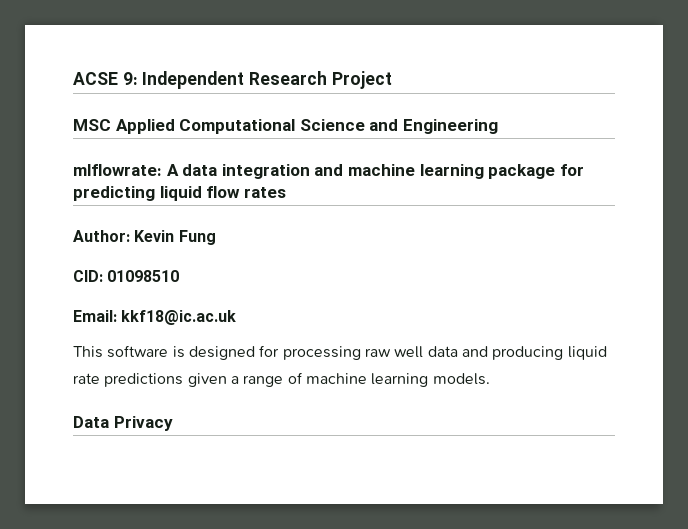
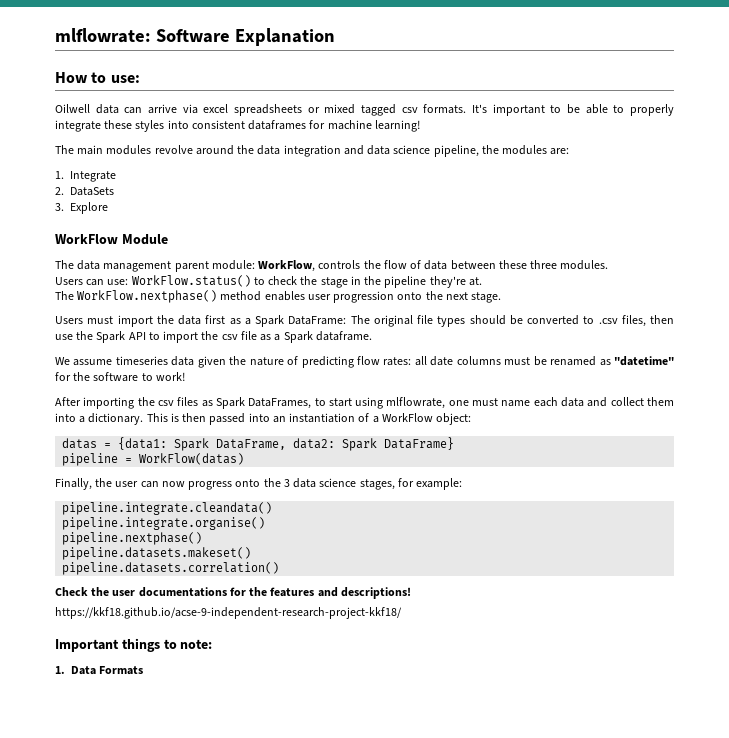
- ACSE 9: Independent Research Project
- MSC Applied Computational Science and Engineering
- mlflowrate: A data integration and machine learning package for predicting liquid flow rates
- Author: Kevin Fung
- CID: 01098510
- Email: kkf18@ic.ac.uk
- This software is designed for processing raw well data and producing liquid rate predictions given a range of machine learning models.
- Data Privacy
+ mlflowrate: Software Explanation
+ How to use:
+ Oilwell data can arrive via excel spreadsheets or mixed tagged csv formats. It's important to be able to properly integrate these styles into consistent dataframes for machine learning!
+ The main modules revolve around the data integration and data science pipeline, the modules are:
+ 1. Integrate
+ 2. DataSets
+ 3. Explore
+ WorkFlow Module
+ The data management parent module: WorkFlow, controls the flow of data between these three modules.
+ Users can use: WorkFlow.status() to check the stage in the pipeline they're at.
+ The WorkFlow.nextphase() method enables user progression onto the next stage.
+ Users must import the data first as a Spark DataFrame: The original file types should be converted to .csv files, then use the Spark API to import the csv file as a Spark dataframe.
+ We assume timeseries data given the nature of predicting flow rates: all date columns must be renamed as "datetime" for the software to work!
+ After importing the csv files as Spark DataFrames, to start using mlflowrate, one must name each data and collect them into a dictionary. This is then passed into an instantiation of a WorkFlow object:
+ datas = {data1: Spark DataFrame, data2: Spark DataFrame}
+ pipeline = WorkFlow(datas)
+ Finally, the user can now progress onto the 3 data science stages, for example:
+ pipeline.integrate.cleandata()
+ pipeline.integrate.organise()
+ pipeline.nextphase()
+ pipeline.datasets.makeset()
+ pipeline.datasets.correlation()
+ Check the user documentations for the features and descriptions!
+ https://kkf18.github.io/acse-9-independent-research-project-kkf18/
+ Important things to note:
+ 1. Data Formats

